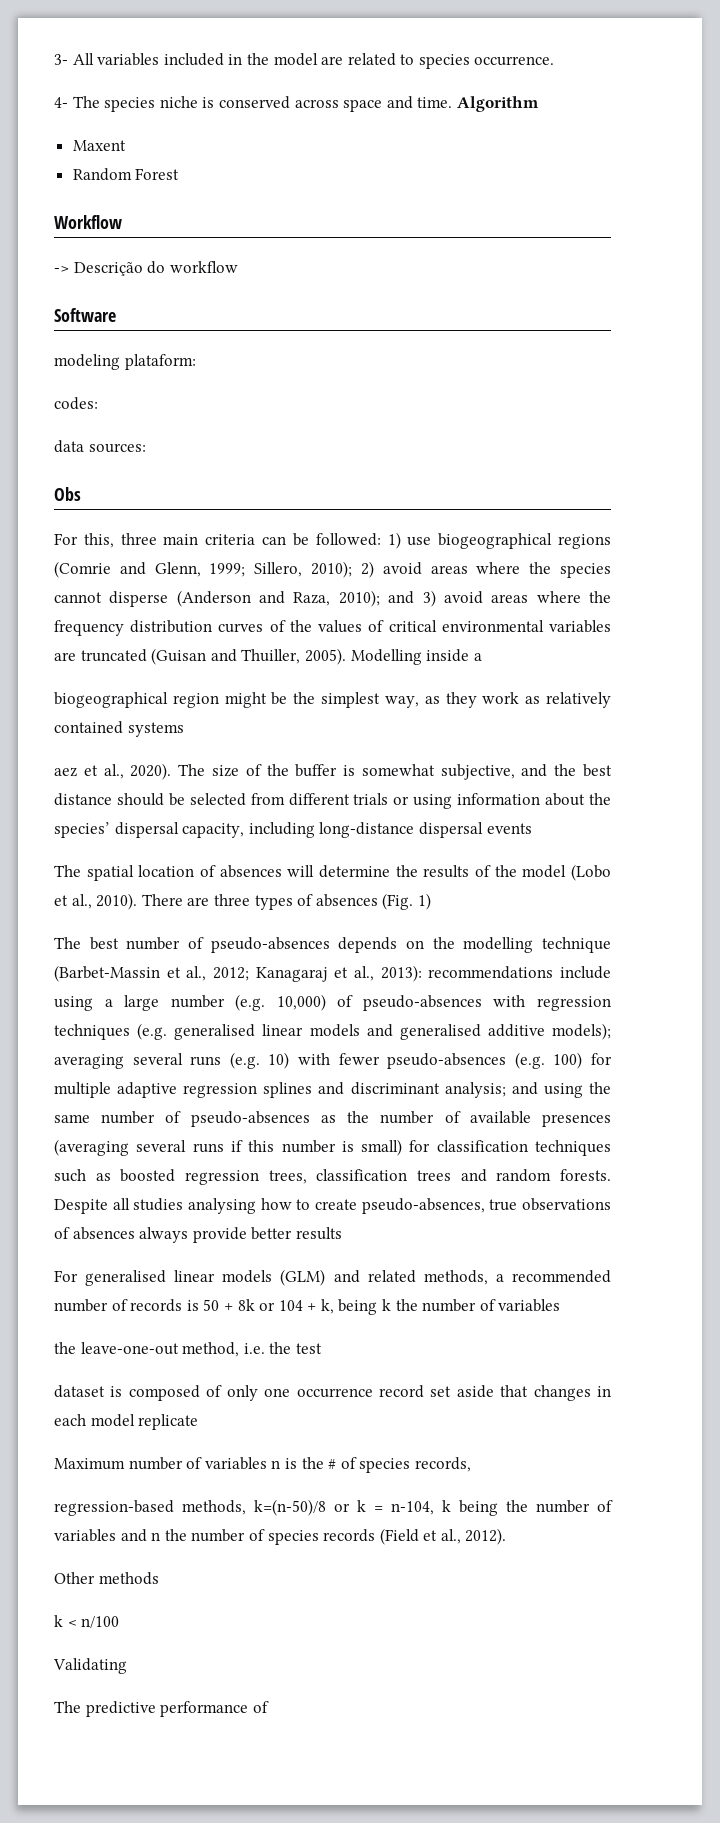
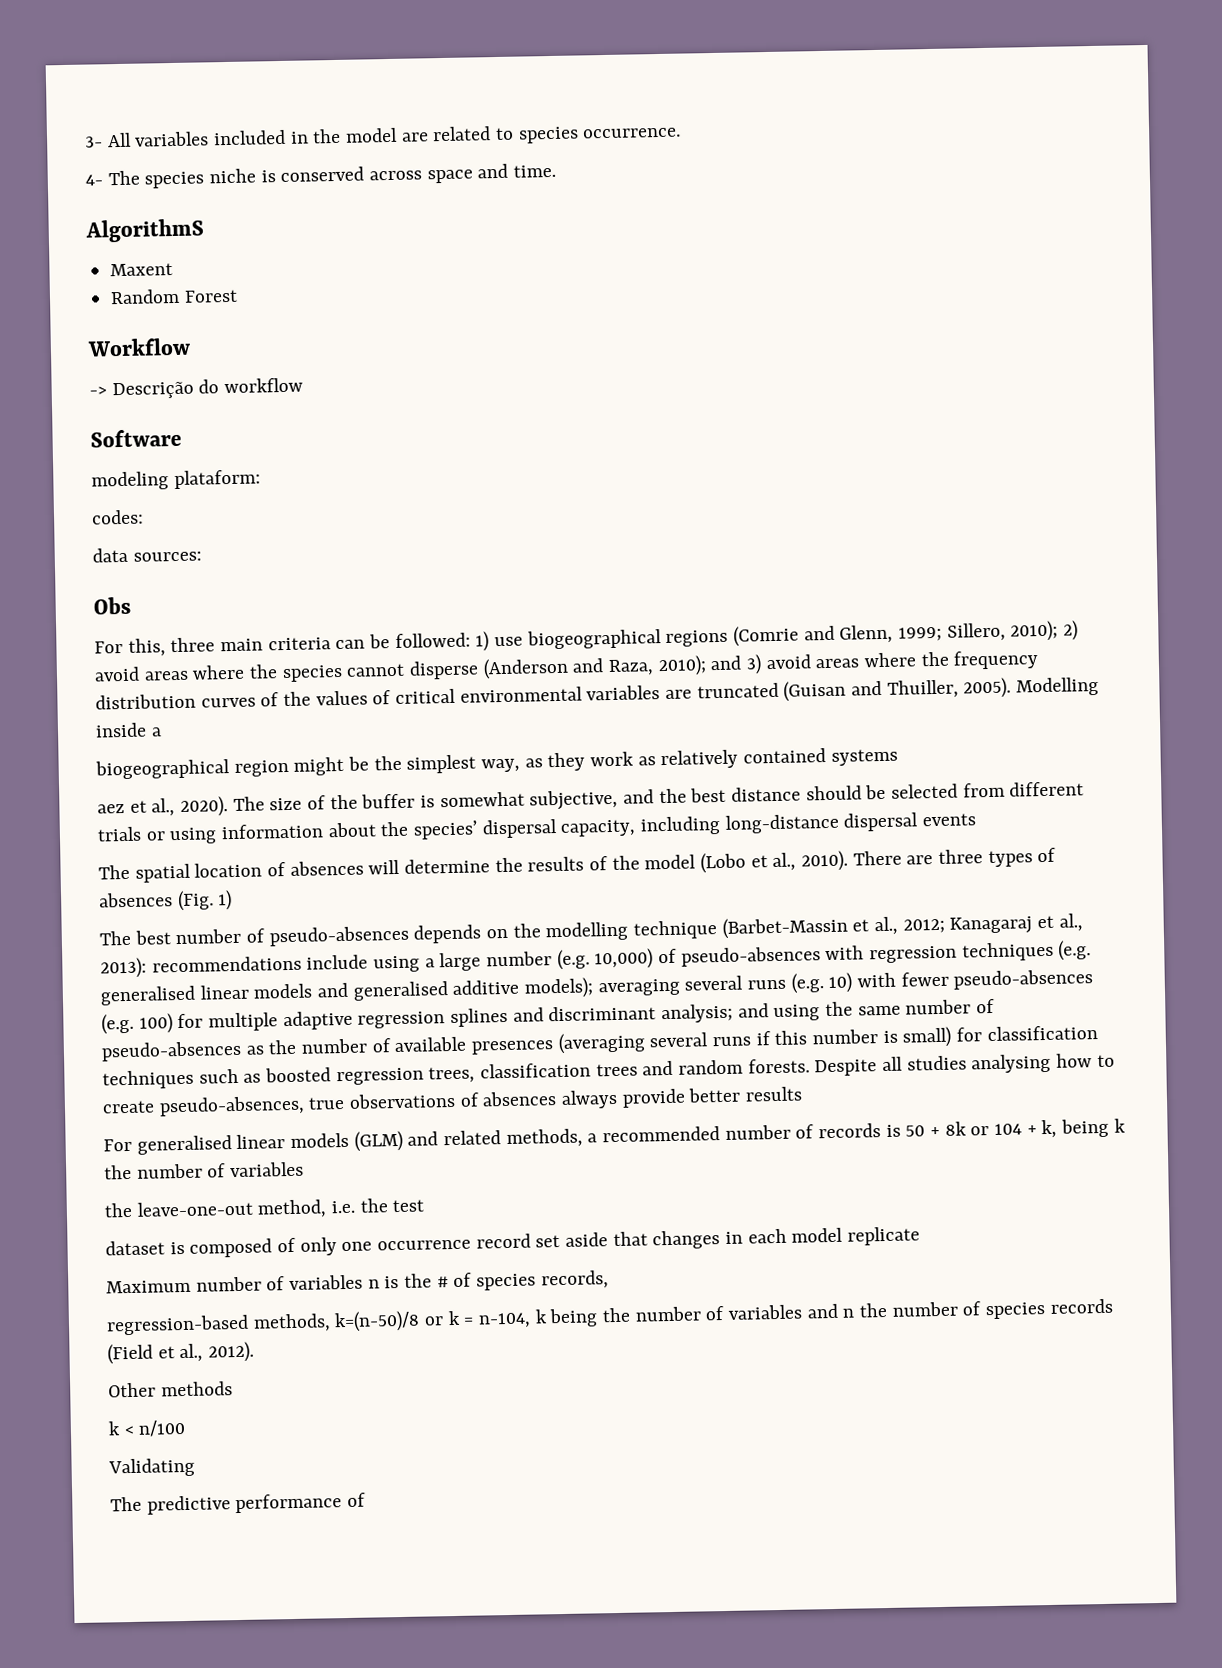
- 4- The species niche is conserved across space and time. Algorithm
+ 4- The species niche is conserved across space and time.
+ AlgorithmS

